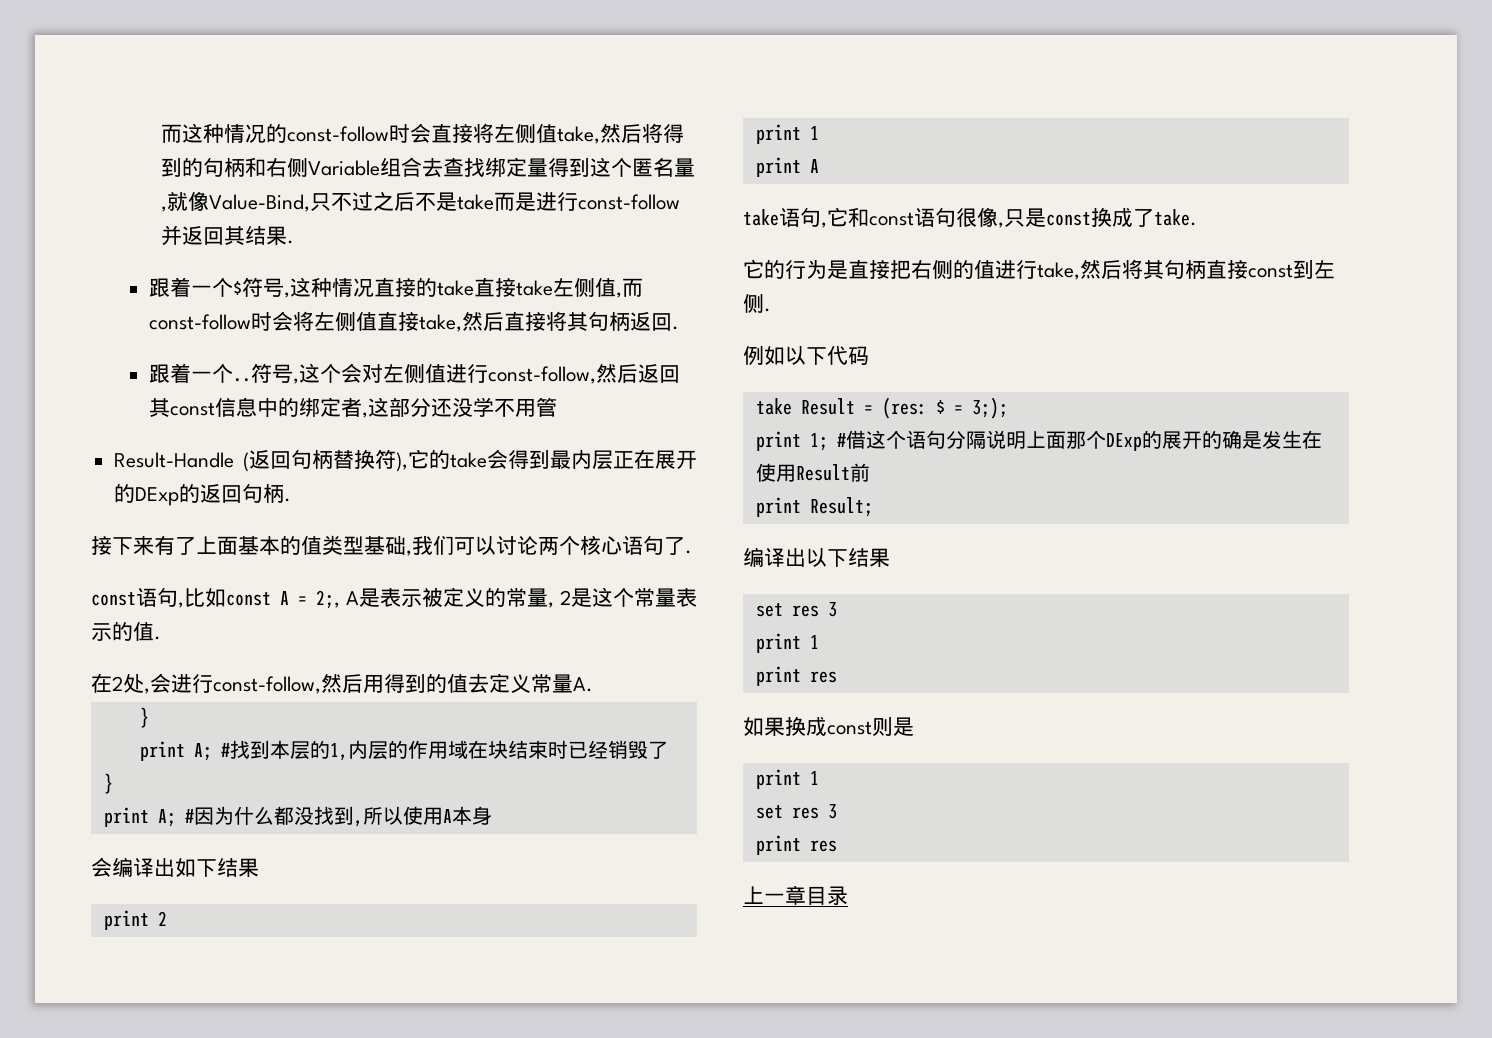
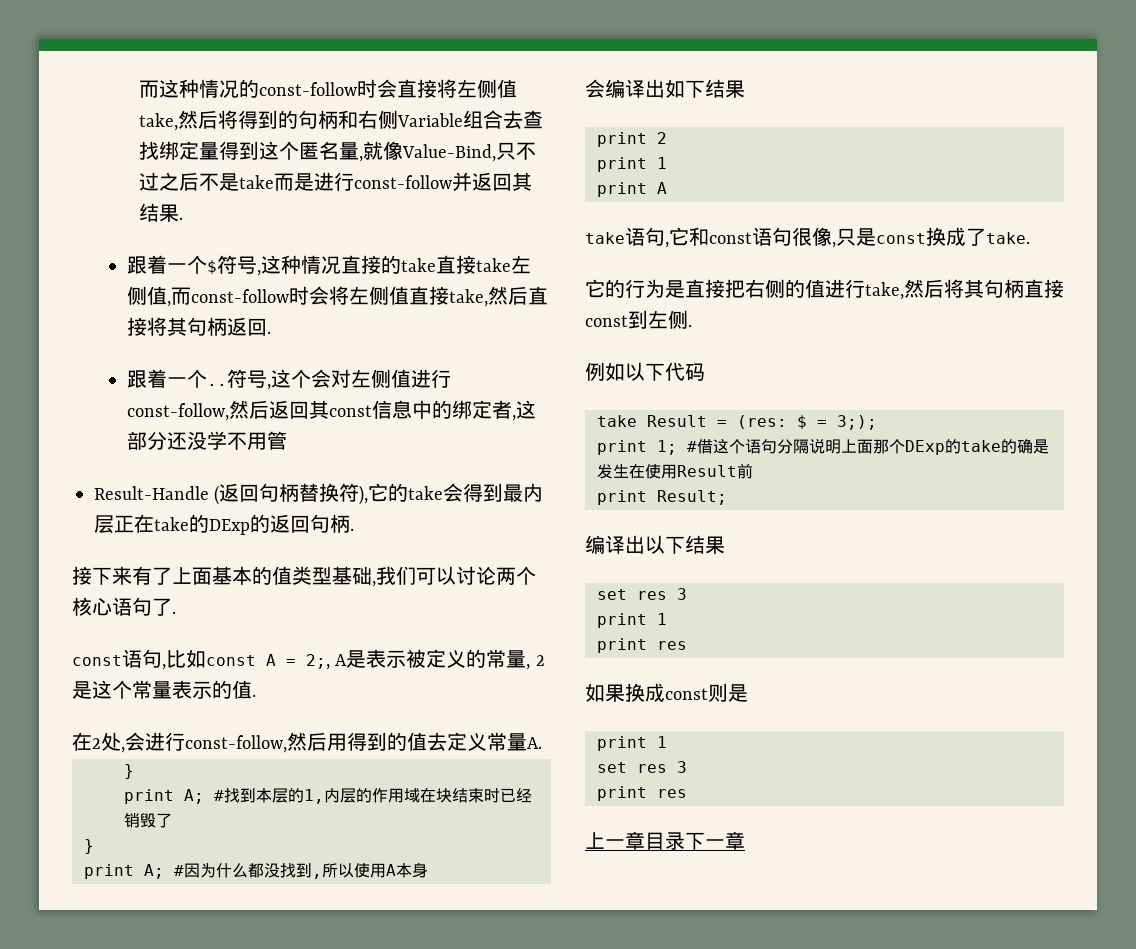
- Result-Handle (返回句柄替换符),它的take会得到最内层正在展开的DExp的返回句柄.
+ Result-Handle (返回句柄替换符),它的take会得到最内层正在take的DExp的返回句柄.
- print 1; #借这个语句分隔说明上面那个DExp的展开的确是发生在使用Result前
+ print 1; #借这个语句分隔说明上面那个DExp的take的确是发生在使用Result前
- 上一章目录
+ 上一章目录下一章

